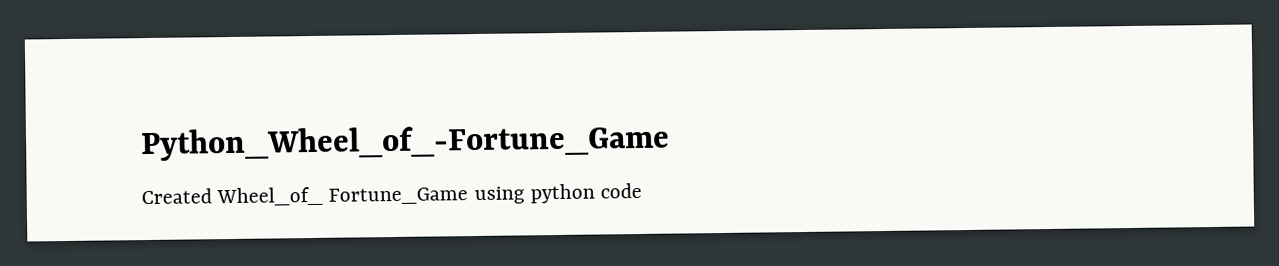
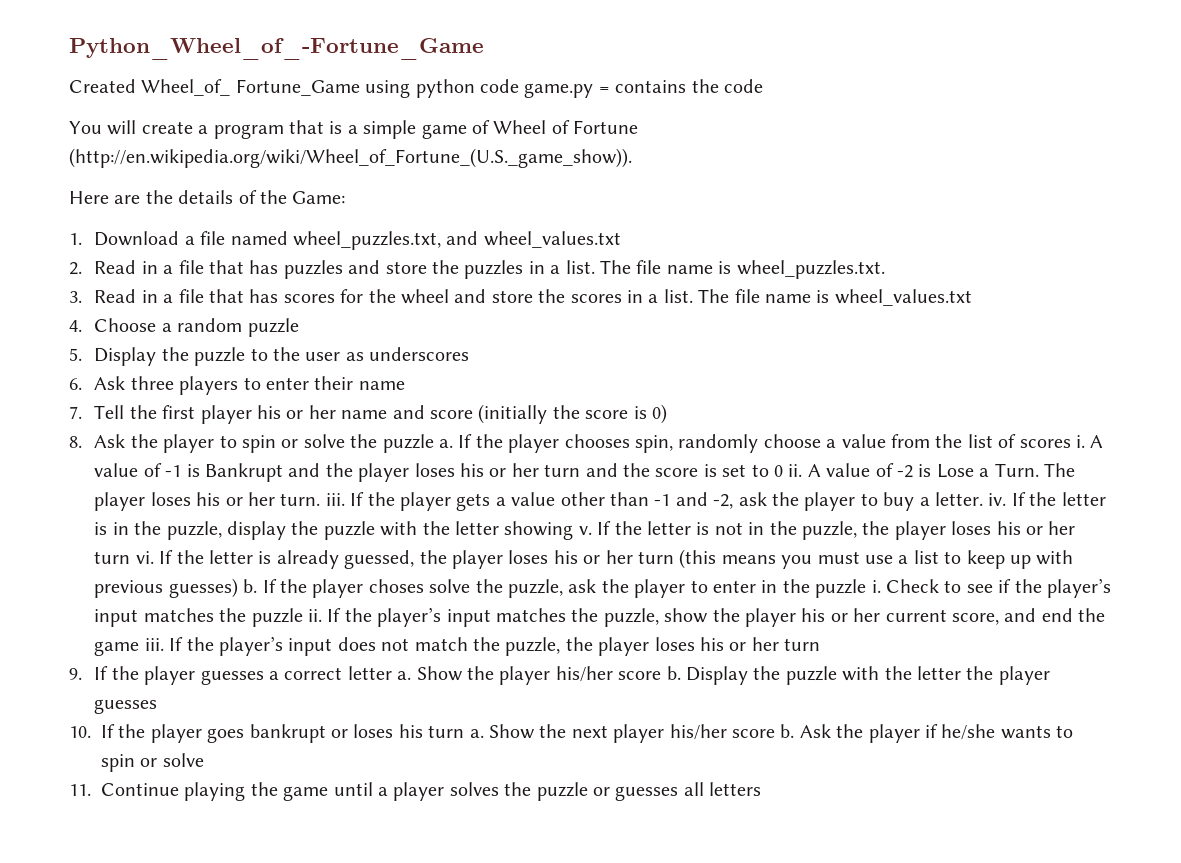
- Created Wheel_of_ Fortune_Game using python code
+ Created Wheel_of_ Fortune_Game using python code game.py = contains the code
+ You will create a program that is a simple game of Wheel of Fortune (http://en.wikipedia.org/wiki/Wheel_of_Fortune_(U.S._game_show)).
+ Here are the details of the Game:
+ 1. Download a file named wheel_puzzles.txt, and wheel_values.txt
+ 2. Read in a file that has puzzles and store the puzzles in a list. The file name is wheel_puzzles.txt.
+ 3. Read in a file that has scores for the wheel and store the scores in a list. The file name is wheel_values.txt
+ 4. Choose a random puzzle
+ 5. Display the puzzle to the user as underscores
+ 6. Ask three players to enter their name
+ 7. Tell the first player his or her name and score (initially the score is 0)
+ 8. Ask the player to spin or solve the puzzle a. If the player chooses spin, randomly choose a value from the list of scores i. A value of -1 is Bankrupt and the player loses his or her turn and the score is set to 0 ii. A value of -2 is Lose a Turn. The player loses his or her turn. iii. If the player gets a value other than -1 and -2, ask the player to buy a letter. iv. If the letter is in the puzzle, display the puzzle with the letter showing v. If the letter is not in the puzzle, the player loses his or her turn vi. If the letter is already guessed, the player loses his or her turn (this means you must use a list to keep up with previous guesses) b. If the player choses solve the puzzle, ask the player to enter in the puzzle i. Check to see if the player’s input matches the puzzle ii. If the player’s input matches the puzzle, show the player his or her current score, and end the game iii. If the player’s input does not match the puzzle, the player loses his or her turn
+ 9. If the player guesses a correct letter a. Show the player his/her score b. Display the puzzle with the letter the player guesses
+ 10. If the player goes bankrupt or loses his turn a. Show the next player his/her score b. Ask the player if he/she wants to spin or solve
+ 11. Continue playing the game until a player solves the puzzle or guesses all letters

